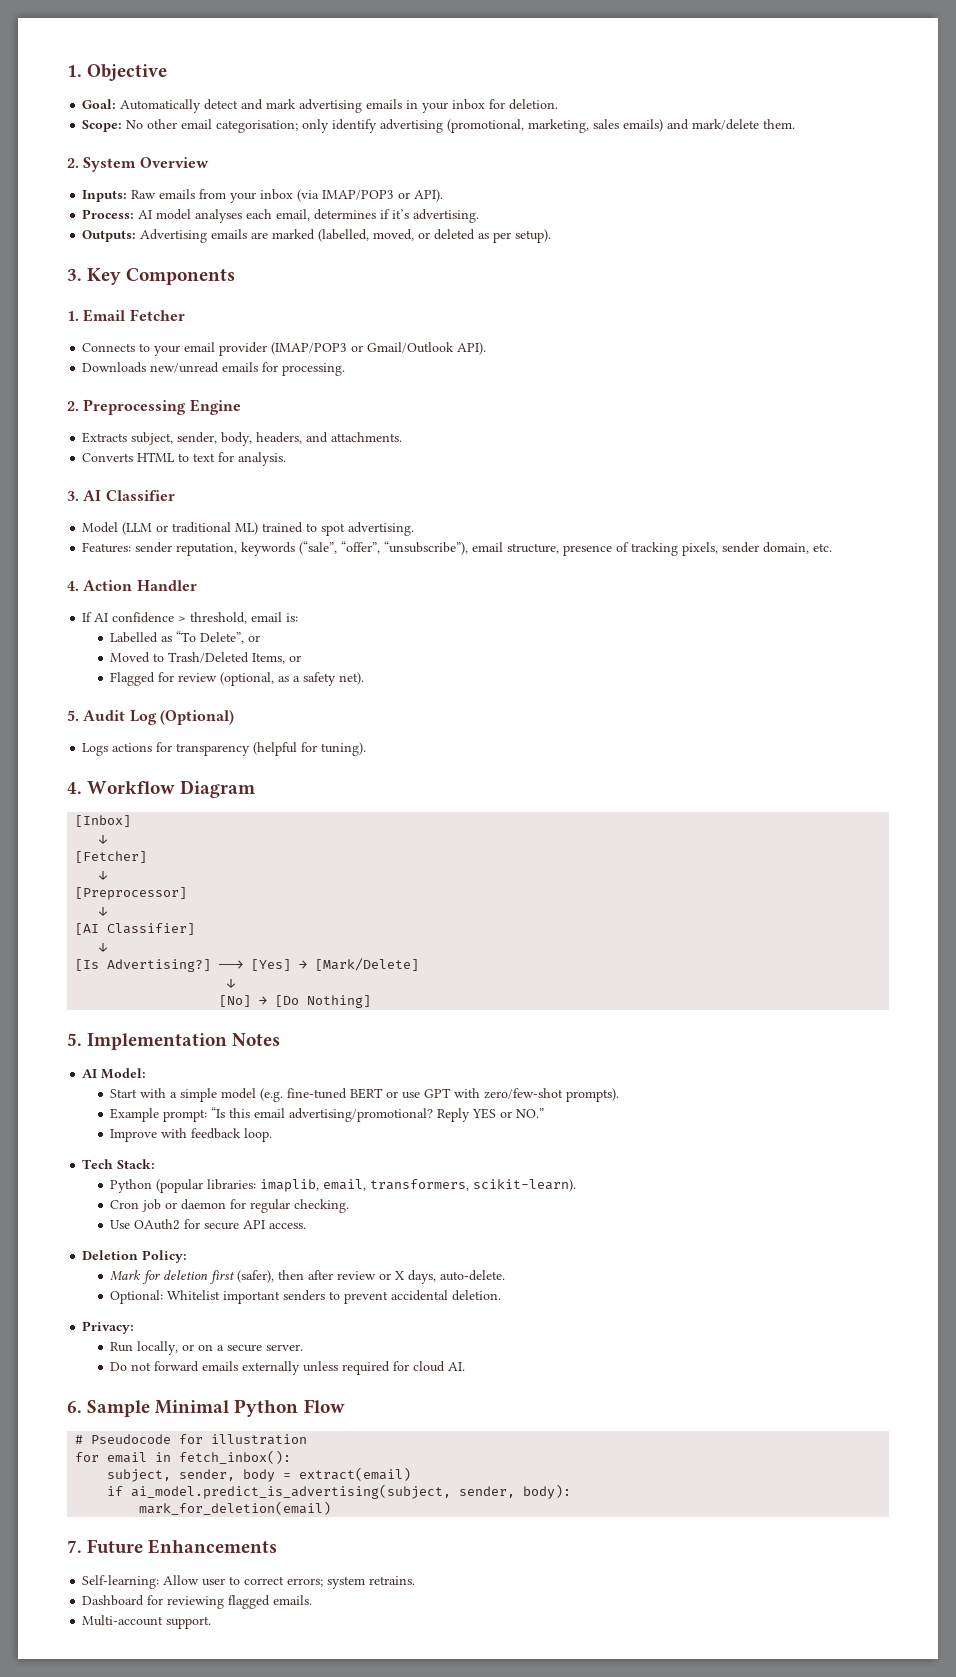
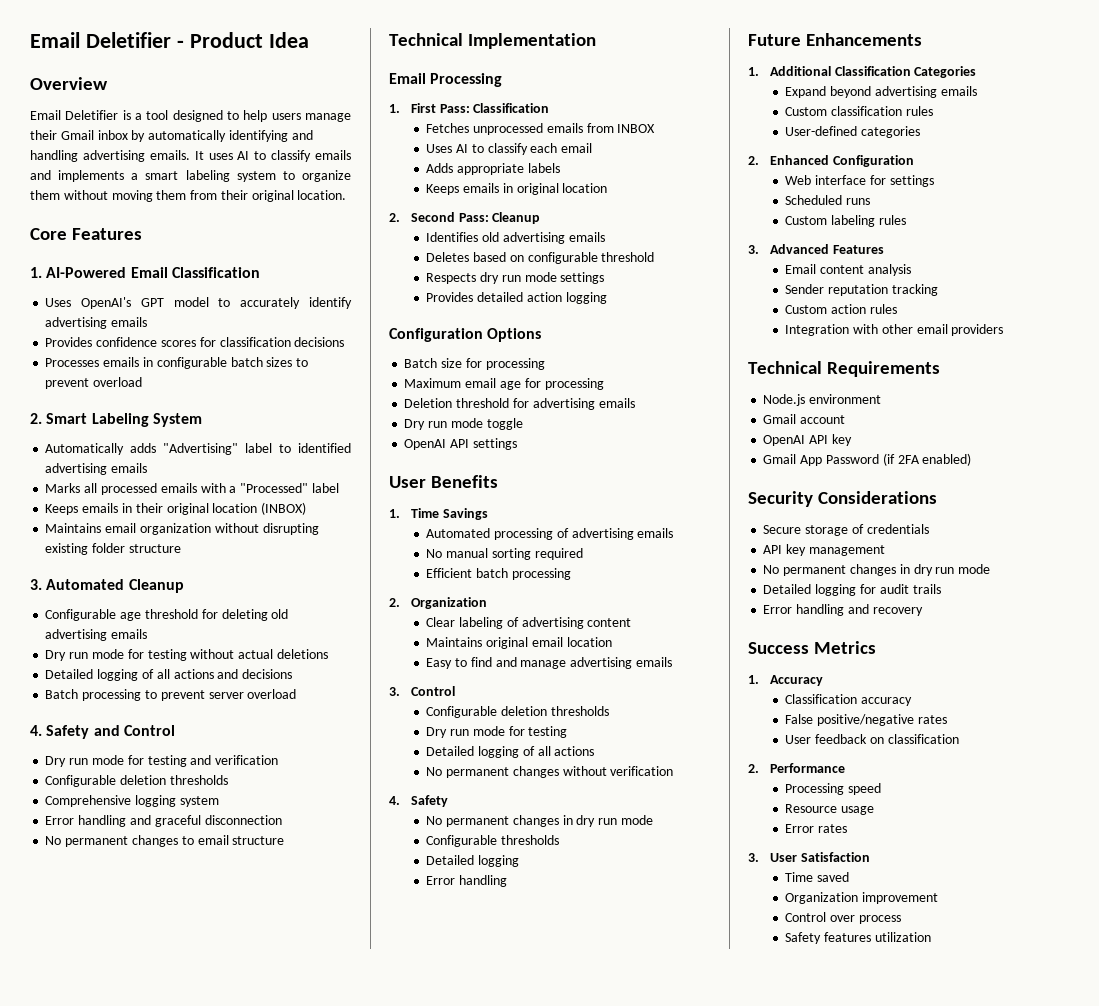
- 1. Objective
- Goal: Automatically detect and mark advertising emails in your inbox for deletion.
- Scope: No other email categorisation; only identify advertising (promotional, marketing, sales emails) and mark/delete them.
- 2. System Overview
- Inputs: Raw emails from your inbox (via IMAP/POP3 or API).
- Process: AI model analyses each email, determines if it’s advertising.
- Outputs: Advertising emails are marked (labelled, moved, or deleted as per setup).
- 3. Key Components
- 1. Email Fetcher
- Connects to your email provider (IMAP/POP3 or Gmail/Outlook API).
- Downloads new/unread emails for processing.
- 2. Preprocessing Engine
- Extracts subject, sender, body, headers, and attachments.
- Converts HTML to text for analysis.
- 3. AI Classifier
- Model (LLM or traditional ML) trained to spot advertising.
- Features: sender reputation, keywords (“sale”, “offer”, “unsubscribe”), email structure, presence of tracking pixels, sender domain, etc.
- 4. Action Handler
- If AI confidence > threshold, email is:
- Labelled as “To Delete”, or
- Moved to Trash/Deleted Items, or
- Flagged for review (optional, as a safety net).
- 5. Audit Log (Optional)
- Logs actions for transparency (helpful for tuning).
- 4. Workflow Diagram
- [Inbox]
- ↓
- [Fetcher]
- ↓
- [Preprocessor]
- ↓
- [AI Classifier]
- ↓
- [Is Advertising?] ——→ [Yes] → [Mark/Delete]
- ↓
- [No] → [Do Nothing]
- 5. Implementation Notes
- AI Model:
- Start with a simple model (e.g. fine-tuned BERT or use GPT with zero/few-shot prompts).
- Example prompt: “Is this email advertising/promotional? Reply YES or NO.”
- Improve with feedback loop.
- Tech Stack:
- Python (popular libraries: imaplib, email, transformers, scikit-learn).
- Cron job or daemon for regular checking.
- Use OAuth2 for secure API access.
- Deletion Policy:
- Mark for deletion first (safer), then after review or X days, auto-delete.
- Optional: Whitelist important senders to prevent accidental deletion.
- Privacy:
- Run locally, or on a secure server.
- Do not forward emails externally unless required for cloud AI.
- 6. Sample Minimal Python Flow
- # Pseudocode for illustration
- for email in fetch_inbox():
- subject, sender, body = extract(email)
- if ai_model.predict_is_advertising(subject, sender, body):
- mark_for_deletion(email)
- 7. Future Enhancements
- Self-learning: Allow user to correct errors; system retrains.
- Dashboard for reviewing flagged emails.
- Multi-account support.
+ Email Deletifier - Product Idea
+ Overview
+ Email Deletifier is a tool designed to help users manage their Gmail inbox by automatically identifying and handling advertising emails. It uses AI to classify emails and implements a smart labeling system to organize them without moving them from their original location.
+ Core Features
+ 1. AI-Powered Email Classification
+ Uses OpenAI's GPT model to accurately identify advertising emails
+ Provides confidence scores for classification decisions
+ Processes emails in configurable batch sizes to prevent overload
+ 2. Smart Labeling System
+ Automatically adds "Advertising" label to identified advertising emails
+ Marks all processed emails with a "Processed" label
+ Keeps emails in their original location (INBOX)
+ Maintains email organization without disrupting existing folder structure
+ 3. Automated Cleanup
+ Configurable age threshold for deleting old advertising emails
+ Dry run mode for testing without actual deletions
+ Detailed logging of all actions and decisions
+ Batch processing to prevent server overload
+ 4. Safety and Control
+ Dry run mode for testing and verification
+ Configurable deletion thresholds
+ Comprehensive logging system
+ Error handling and graceful disconnection
+ No permanent changes to email structure
+ Technical Implementation
+ Email Processing
+ 1. First Pass: Classification
+ Fetches unprocessed emails from INBOX
+ Uses AI to classify each email
+ Adds appropriate labels
+ Keeps emails in original location
+ 2. Second Pass: Cleanup
+ Identifies old advertising emails
+ Deletes based on configurable threshold
+ Respects dry run mode settings
+ Provides detailed action logging
+ Configuration Options
+ Batch size for processing
+ Maximum email age for processing
+ Deletion threshold for advertising emails
+ Dry run mode toggle
+ OpenAI API settings
+ User Benefits
+ 1. Time Savings
+ Automated processing of advertising emails
+ No manual sorting required
+ Efficient batch processing
+ 2. Organization
+ Clear labeling of advertising content
+ Maintains original email location
+ Easy to find and manage advertising emails
+ 3. Control
+ Configurable deletion thresholds
+ Dry run mode for testing
+ Detailed logging of all actions
+ No permanent changes without verification
+ 4. Safety
+ No permanent changes in dry run mode
+ Configurable thresholds
+ Detailed logging
+ Error handling
+ Future Enhancements
+ 1. Additional Classification Categories
+ Expand beyond advertising emails
+ Custom classification rules
+ User-defined categories
+ 2. Enhanced Configuration
+ Web interface for settings
+ Scheduled runs
+ Custom labeling rules
+ 3. Advanced Features
+ Email content analysis
+ Sender reputation tracking
+ Custom action rules
+ Integration with other email providers
+ Technical Requirements
+ Node.js environment
+ Gmail account
+ OpenAI API key
+ Gmail App Password (if 2FA enabled)
+ Security Considerations
+ Secure storage of credentials
+ API key management
+ No permanent changes in dry run mode
+ Detailed logging for audit trails
+ Error handling and recovery
+ Success Metrics
+ 1. Accuracy
+ Classification accuracy
+ False positive/negative rates
+ User feedback on classification
+ 2. Performance
+ Processing speed
+ Resource usage
+ Error rates
+ 3. User Satisfaction
+ Time saved
+ Organization improvement
+ Control over process
+ Safety features utilization

